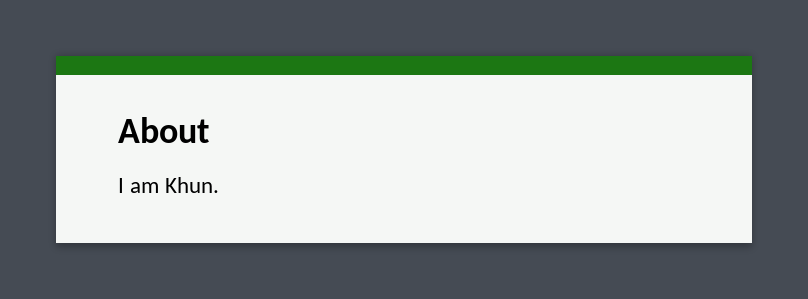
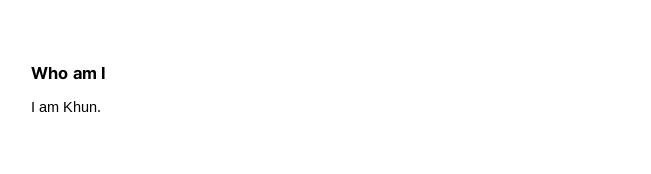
- About
+ Who am I

